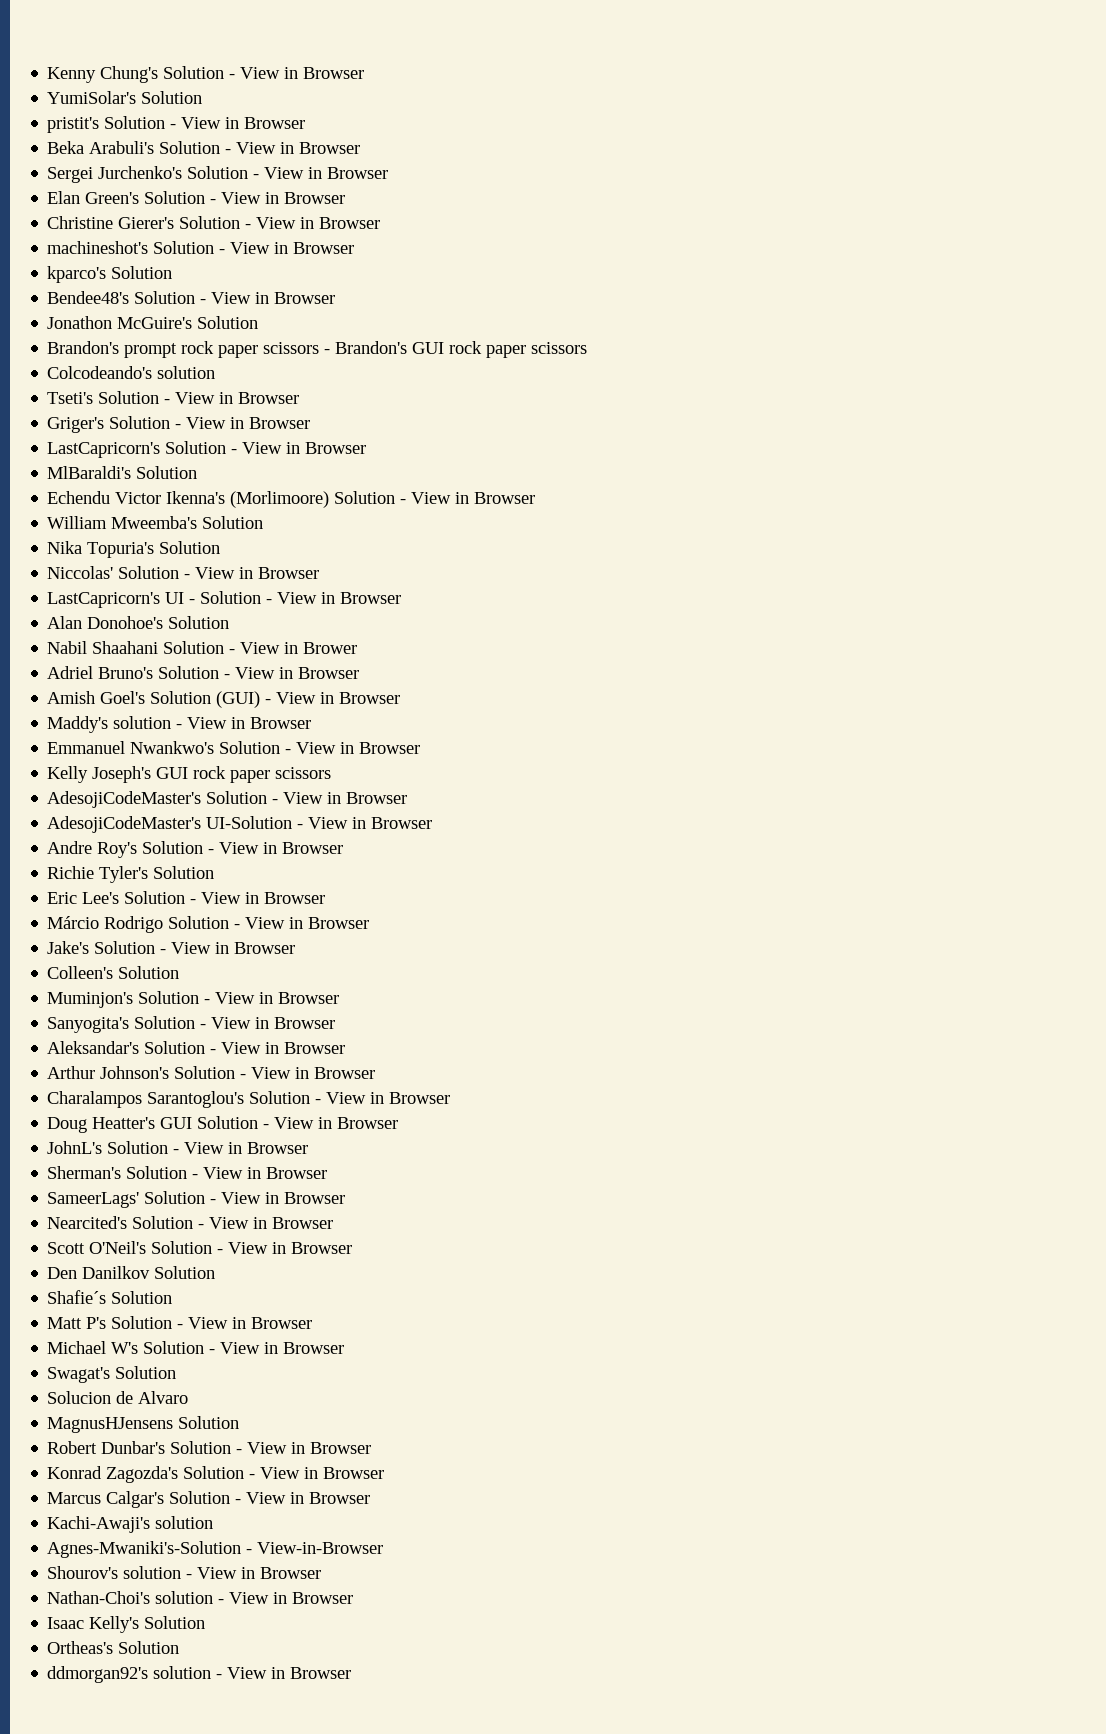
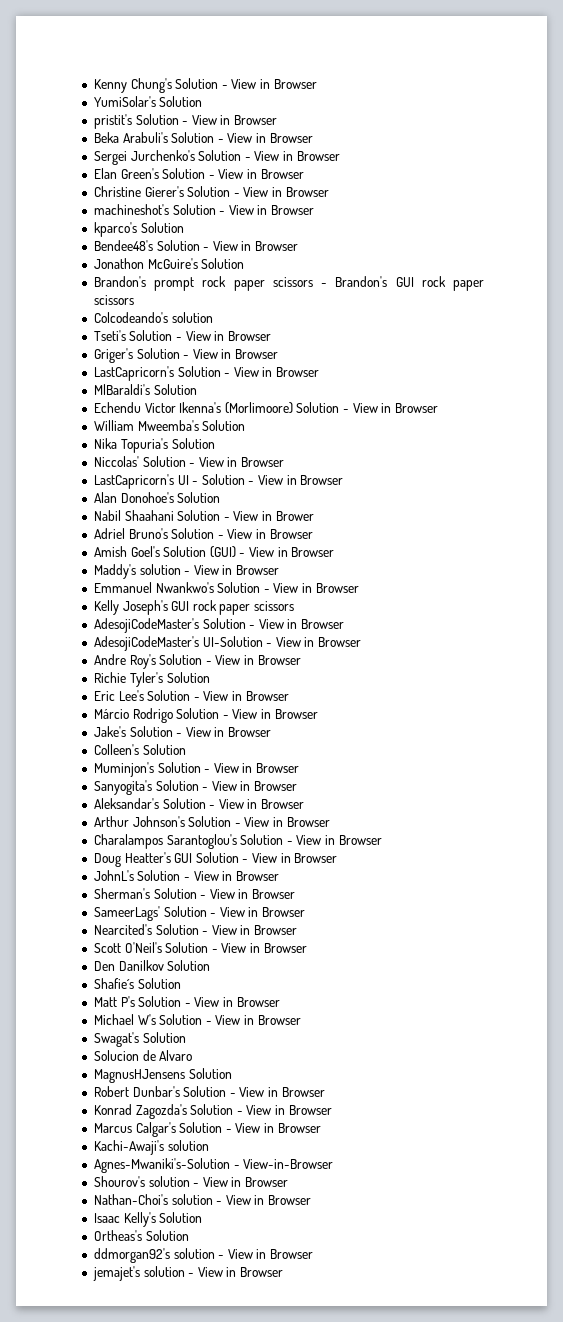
+ jemajet's solution - View in Browser

